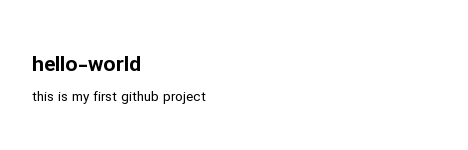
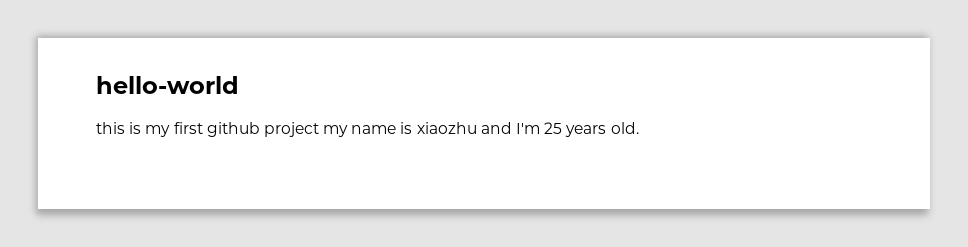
- this is my first github project
+ this is my first github project my name is xiaozhu and I'm 25 years old.

